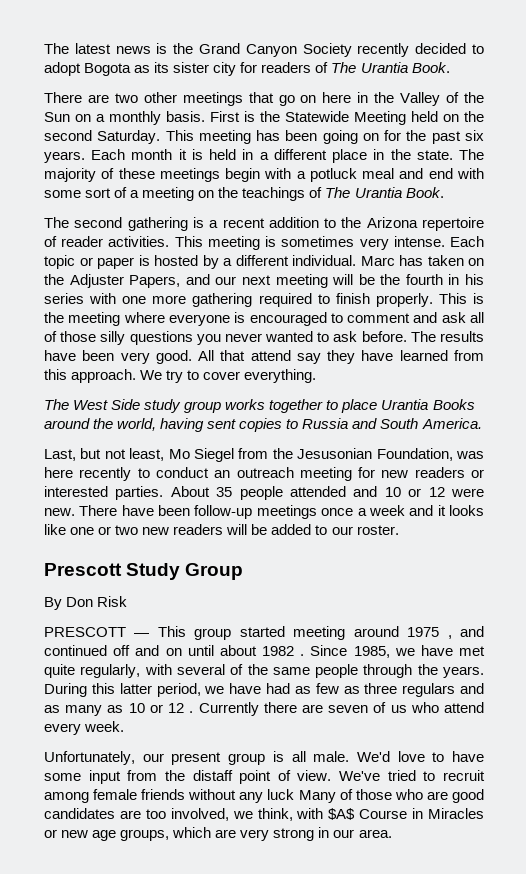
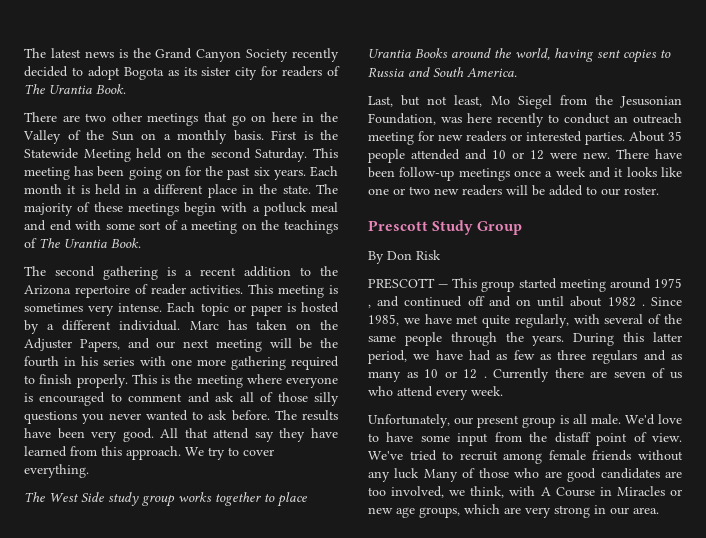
- We've tried to recruit among female friends without any luck Many of those who are good candidates are too involved, we think, with $A$ Course in Miracles or new age groups, which are very strong in our area.
+ We've tried to recruit among female friends without any luck Many of those who are good candidates are too involved, we think, with A Course in Miracles or new age groups, which are very strong in our area.

